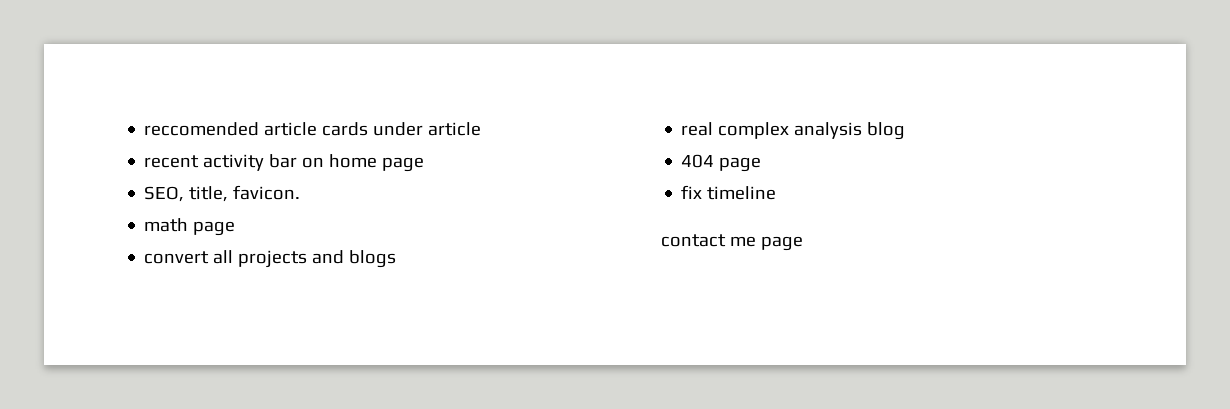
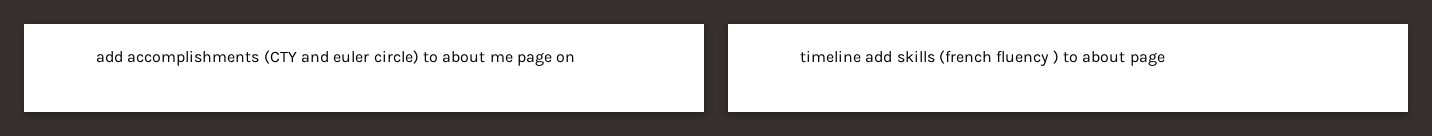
- reccomended article cards under article
- recent activity bar on home page
- SEO, title, favicon.
- math page
- convert all projects and blogs
- real complex analysis blog
- 404 page
- fix timeline
- contact me page
+ add accomplishments (CTY and euler circle) to about me page on timeline add skills (french fluency ) to about page

